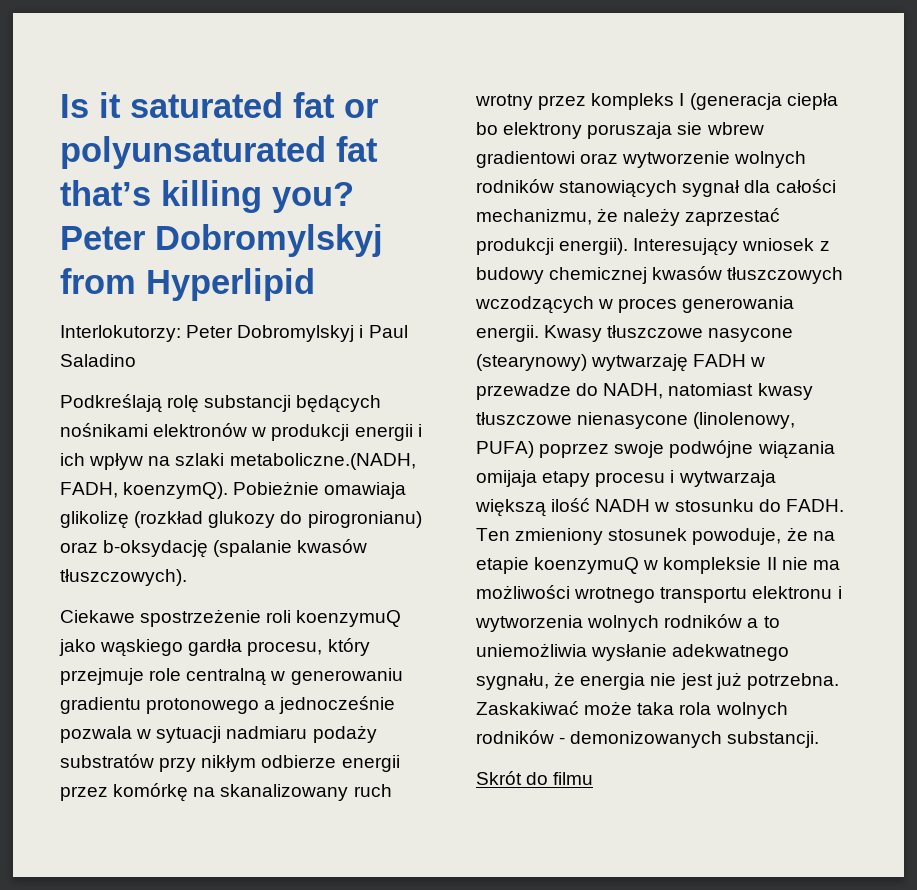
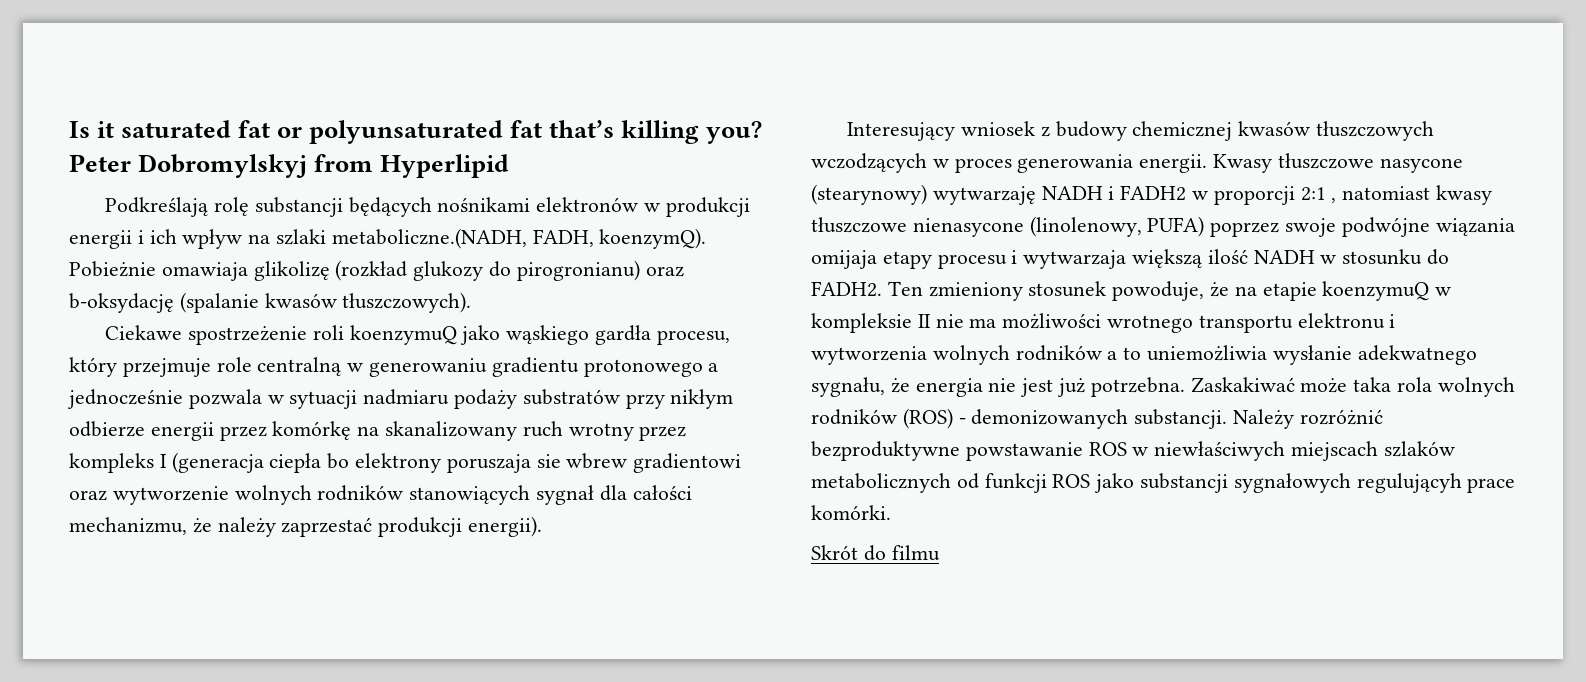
- Interlokutorzy: Peter Dobromylskyj i Paul Saladino
- Ciekawe spostrzeżenie roli koenzymuQ jako wąskiego gardła procesu, który przejmuje role centralną w generowaniu gradientu protonowego a jednocześnie pozwala w sytuacji nadmiaru podaży substratów przy nikłym odbierze energii przez komórkę na skanalizowany ruch wrotny przez kompleks I (generacja ciepła bo elektrony poruszaja sie wbrew gradientowi oraz wytworzenie wolnych rodników stanowiących sygnał dla całości mechanizmu, że należy zaprzestać produkcji energii). Interesujący wniosek z budowy chemicznej kwasów tłuszczowych wczodzących w proces generowania energii.
+ Ciekawe spostrzeżenie roli koenzymuQ jako wąskiego gardła procesu, który przejmuje role centralną w generowaniu gradientu protonowego a jednocześnie pozwala w sytuacji nadmiaru podaży substratów przy nikłym odbierze energii przez komórkę na skanalizowany ruch wrotny przez kompleks I (generacja ciepła bo elektrony poruszaja sie wbrew gradientowi oraz wytworzenie wolnych rodników stanowiących sygnał dla całości mechanizmu, że należy zaprzestać produkcji energii).
+ Interesujący wniosek z budowy chemicznej kwasów tłuszczowych wczodzących w proces generowania energii.
- Kwasy tłuszczowe nasycone (stearynowy) wytwarzaję FADH w przewadze do NADH, natomiast kwasy tłuszczowe nienasycone (linolenowy, PUFA) poprzez swoje podwójne wiązania omijaja etapy procesu i wytwarzaja większą ilość NADH w stosunku do FADH.
+ Kwasy tłuszczowe nasycone (stearynowy) wytwarzaję NADH i FADH2 w proporcji 2:1 , natomiast kwasy tłuszczowe nienasycone (linolenowy, PUFA) poprzez swoje podwójne wiązania omijaja etapy procesu i wytwarzaja większą ilość NADH w stosunku do FADH2.
- Zaskakiwać może taka rola wolnych rodników - demonizowanych substancji.
+ Zaskakiwać może taka rola wolnych rodników (ROS) - demonizowanych substancji. Należy rozróżnić bezproduktywne powstawanie ROS w niewłaściwych miejscach szlaków metabolicznych od funkcji ROS jako substancji sygnałowych regulującyh prace komórki.

